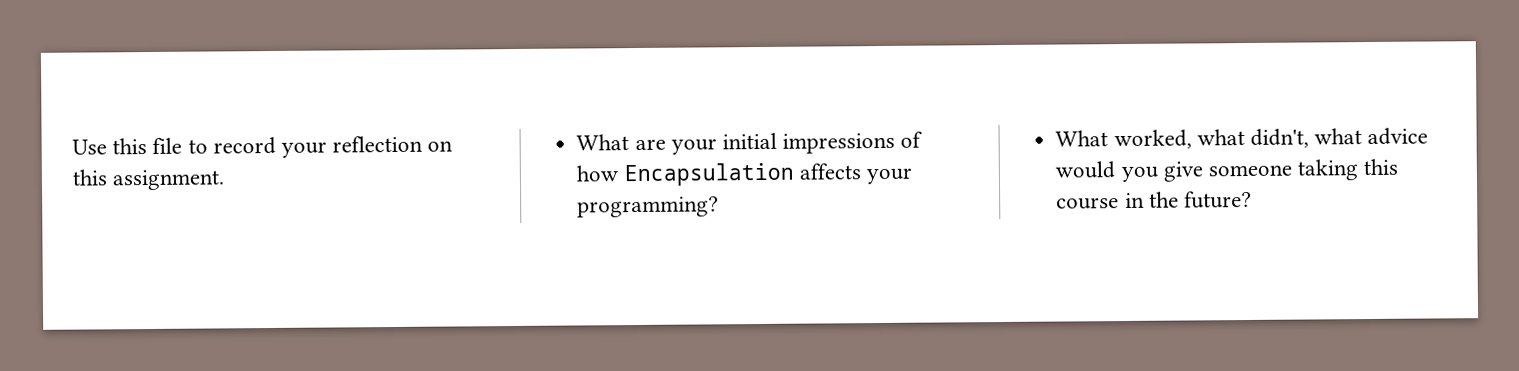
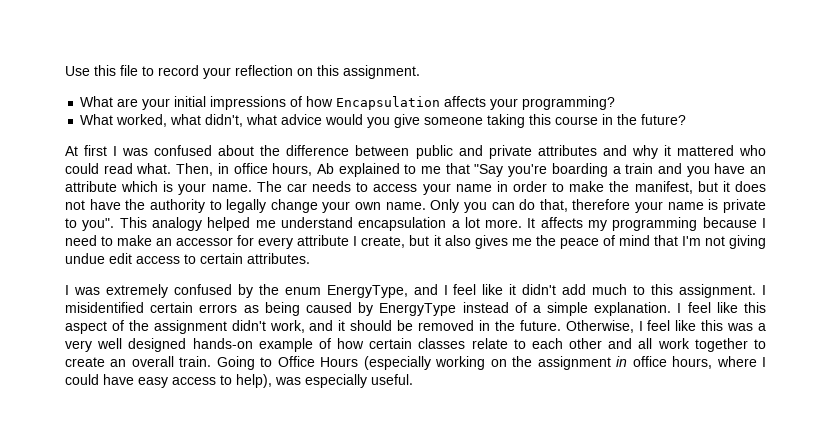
+ At first I was confused about the difference between public and private attributes and why it mattered who could read what. Then, in office hours, Ab explained to me that "Say you're boarding a train and you have an attribute which is your name. The car needs to access your name in order to make the manifest, but it does not have the authority to legally change your own name. Only you can do that, therefore your name is private to you". This analogy helped me understand encapsulation a lot more. It affects my programming because I need to make an accessor for every attribute I create, but it also gives me the peace of mind that I'm not giving undue edit access to certain attributes.
+ I was extremely confused by the enum EnergyType, and I feel like it didn't add much to this assignment. I misidentified certain errors as being caused by EnergyType instead of a simple explanation. I feel like this aspect of the assignment didn't work, and it should be removed in the future. Otherwise, I feel like this was a very well designed hands-on example of how certain classes relate to each other and all work together to create an overall train. Going to Office Hours (especially working on the assignment in office hours, where I could have easy access to help), was especially useful.

